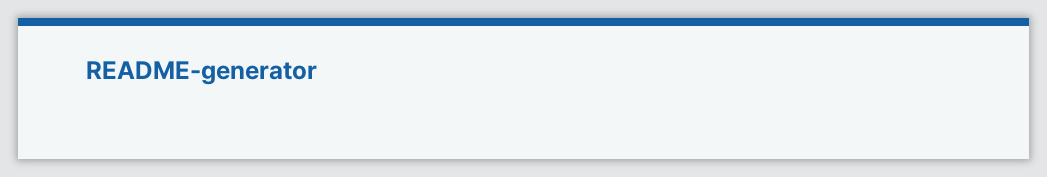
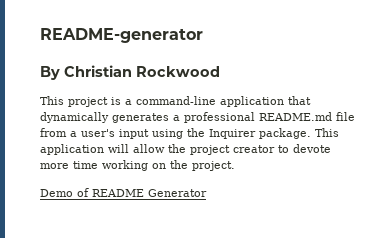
+ By Christian Rockwood
+ This project is a command-line application that dynamically generates a professional README.md file from a user's input using the Inquirer package. This application will allow the project creator to devote more time working on the project.
+ Demo of README Generator

